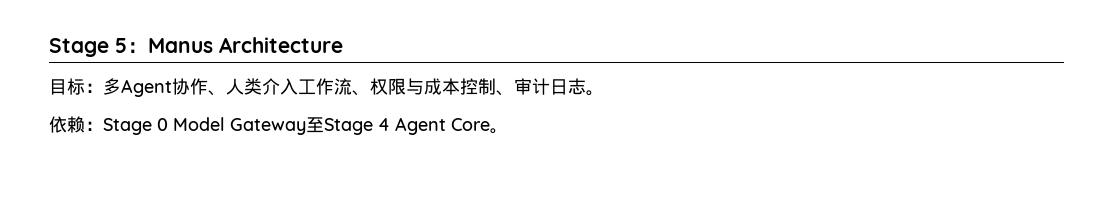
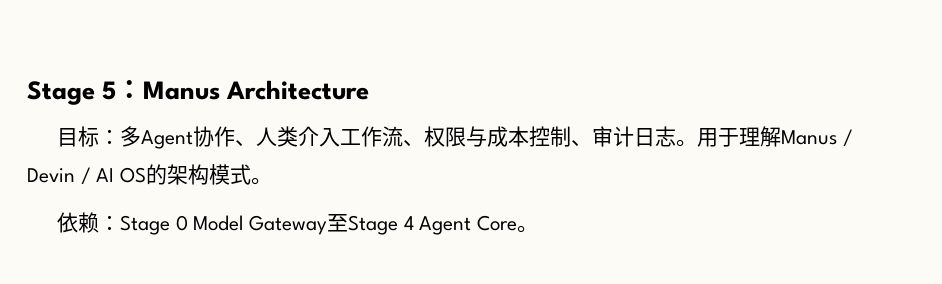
+ 用于理解Manus / Devin / AI OS的架构模式。

